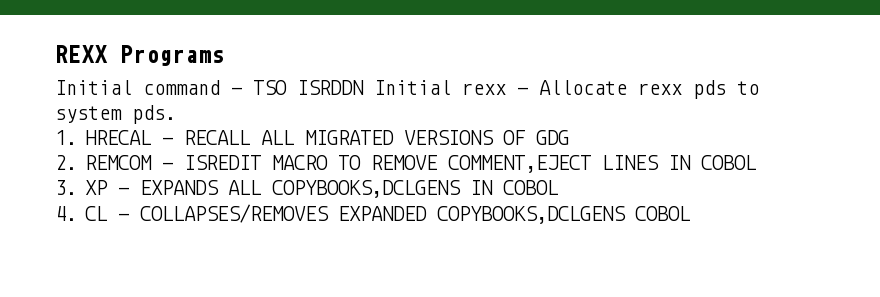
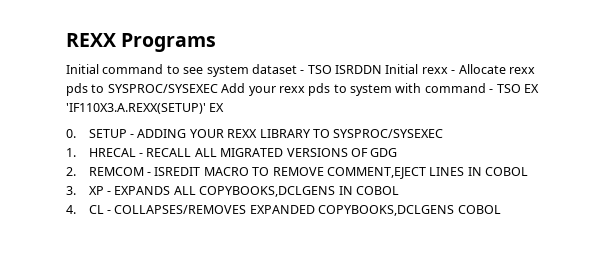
- Initial command - TSO ISRDDN Initial rexx - Allocate rexx pds to system pds.
+ Initial command to see system dataset - TSO ISRDDN Initial rexx - Allocate rexx pds to SYSPROC/SYSEXEC Add your rexx pds to system with command - TSO EX 'IF110X3.A.REXX(SETUP)' EX
+ 0. SETUP - ADDING YOUR REXX LIBRARY TO SYSPROC/SYSEXEC

